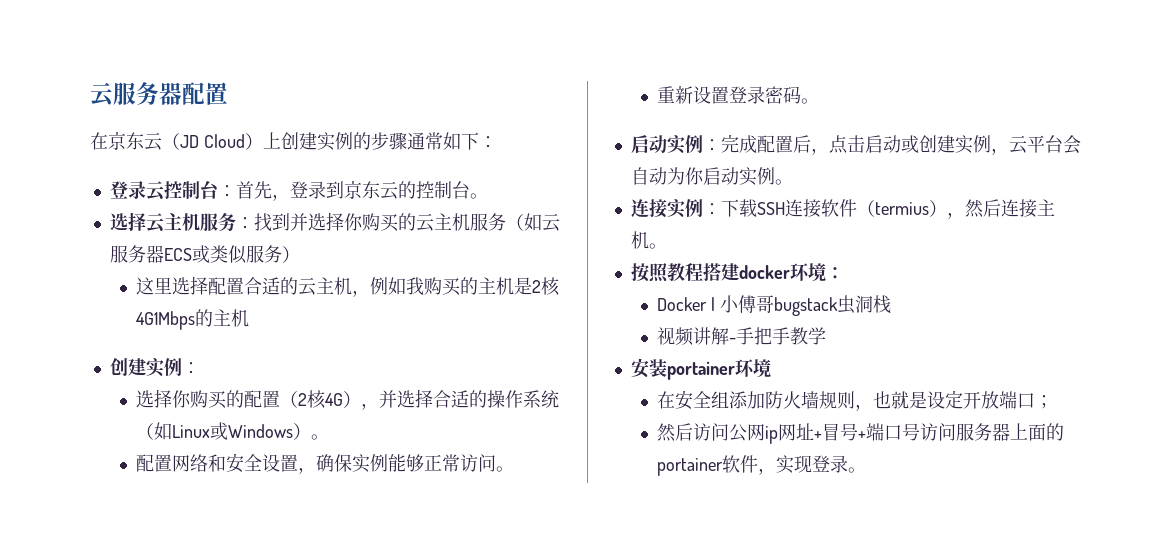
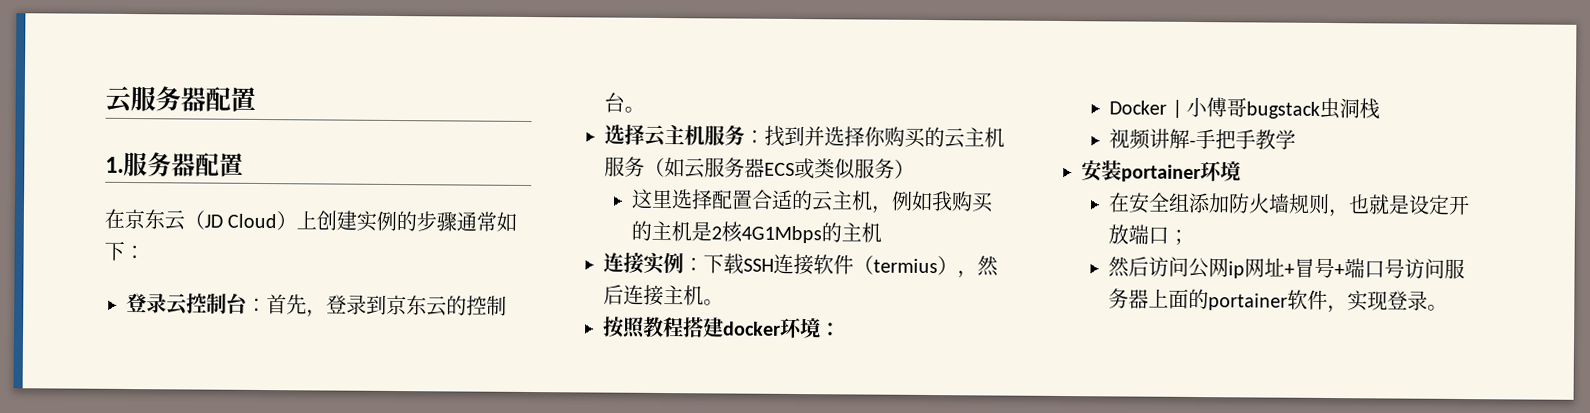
+ 1.服务器配置
- 创建实例：
- 选择你购买的配置（2核4G），并选择合适的操作系统（如Linux或Windows）。
- 配置网络和安全设置，确保实例能够正常访问。
- 重新设置登录密码。
- 启动实例：完成配置后，点击启动或创建实例，云平台会自动为你启动实例。

